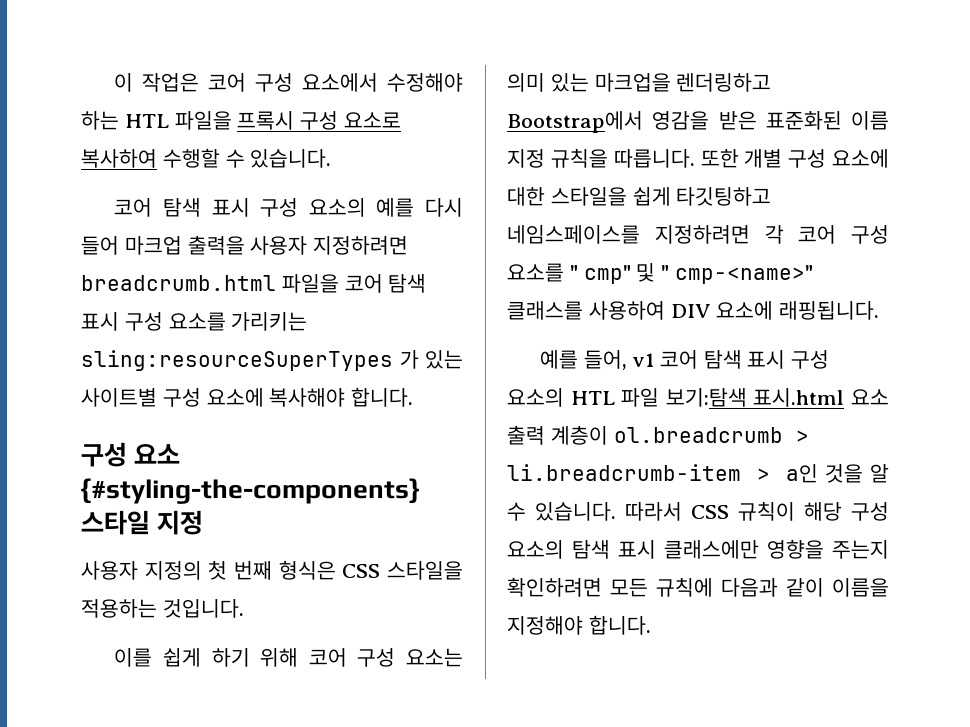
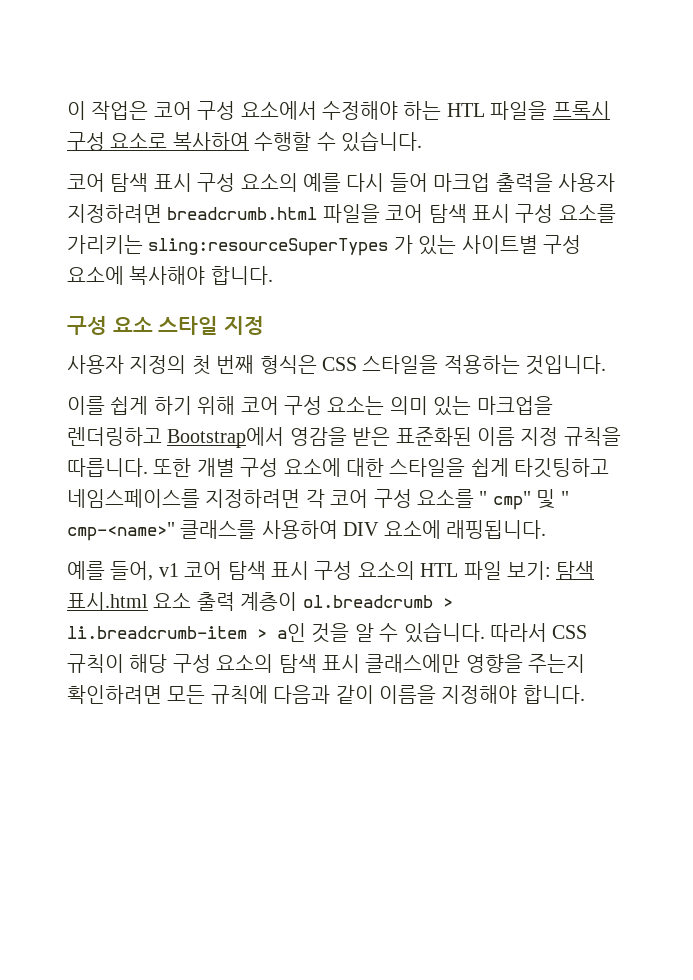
- 구성 요소 {#styling-the-components} 스타일 지정
+ 구성 요소 스타일 지정
- 예를 들어, v1 코어 탐색 표시 구성 요소의 HTL 파일 보기:탐색 표시.html 요소 출력 계층이 ol.breadcrumb > li.breadcrumb-item > a인 것을 알 수 있습니다.
+ 예를 들어, v1 코어 탐색 표시 구성 요소의 HTL 파일 보기: 탐색 표시.html 요소 출력 계층이 ol.breadcrumb > li.breadcrumb-item > a인 것을 알 수 있습니다.

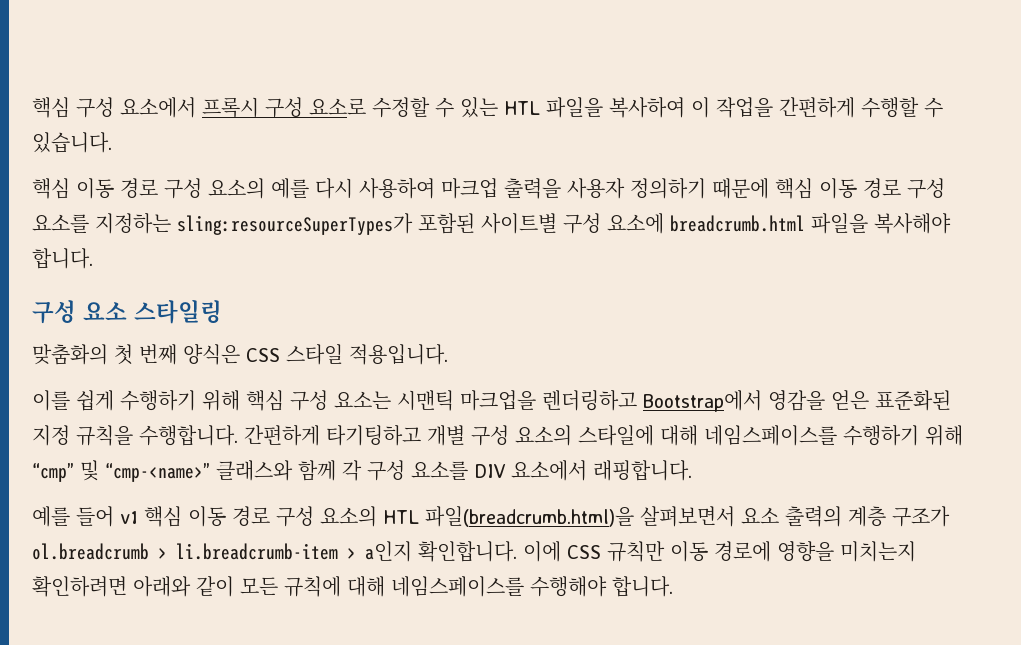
- 이 작업은 코어 구성 요소에서 수정해야 하는 HTL 파일을 프록시 구성 요소로 복사하여 수행할 수 있습니다.
+ 핵심 구성 요소에서 프록시 구성 요소로 수정할 수 있는 HTL 파일을 복사하여 이 작업을 간편하게 수행할 수 있습니다.
- 코어 탐색 표시 구성 요소의 예를 다시 들어 마크업 출력을 사용자 지정하려면 breadcrumb.html 파일을 코어 탐색 표시 구성 요소를 가리키는 sling:resourceSuperTypes 가 있는 사이트별 구성 요소에 복사해야 합니다.
+ 핵심 이동 경로 구성 요소의 예를 다시 사용하여 마크업 출력을 사용자 정의하기 때문에 핵심 이동 경로 구성 요소를 지정하는 sling:resourceSuperTypes가 포함된 사이트별 구성 요소에 breadcrumb.html 파일을 복사해야 합니다.
- 구성 요소 스타일 지정
- 사용자 지정의 첫 번째 형식은 CSS 스타일을 적용하는 것입니다.
- 이를 쉽게 하기 위해 코어 구성 요소는 의미 있는 마크업을 렌더링하고 Bootstrap에서 영감을 받은 표준화된 이름 지정 규칙을 따릅니다. 또한 개별 구성 요소에 대한 스타일을 쉽게 타깃팅하고 네임스페이스를 지정하려면 각 코어 구성 요소를 " cmp" 및 " cmp-<name>" 클래스를 사용하여 DIV 요소에 래핑됩니다.
- 예를 들어, v1 코어 탐색 표시 구성 요소의 HTL 파일 보기: 탐색 표시.html 요소 출력 계층이 ol.breadcrumb > li.breadcrumb-item > a인 것을 알 수 있습니다. 따라서 CSS 규칙이 해당 구성 요소의 탐색 표시 클래스에만 영향을 주는지 확인하려면 모든 규칙에 다음과 같이 이름을 지정해야 합니다.
+ 구성 요소 스타일링
+ 맞춤화의 첫 번째 양식은 CSS 스타일 적용입니다.
+ 이를 쉽게 수행하기 위해 핵심 구성 요소는 시맨틱 마크업을 렌더링하고 Bootstrap에서 영감을 얻은 표준화된 지정 규칙을 수행합니다. 간편하게 타기팅하고 개별 구성 요소의 스타일에 대해 네임스페이스를 수행하기 위해 “cmp” 및 “cmp-<name>” 클래스와 함께 각 구성 요소를 DIV 요소에서 래핑합니다.
+ 예를 들어 v1 핵심 이동 경로 구성 요소의 HTL 파일(breadcrumb.html)을 살펴보면서 요소 출력의 계층 구조가 ol.breadcrumb > li.breadcrumb-item > a인지 확인합니다. 이에 CSS 규칙만 이동 경로에 영향을 미치는지 확인하려면 아래와 같이 모든 규칙에 대해 네임스페이스를 수행해야 합니다.

